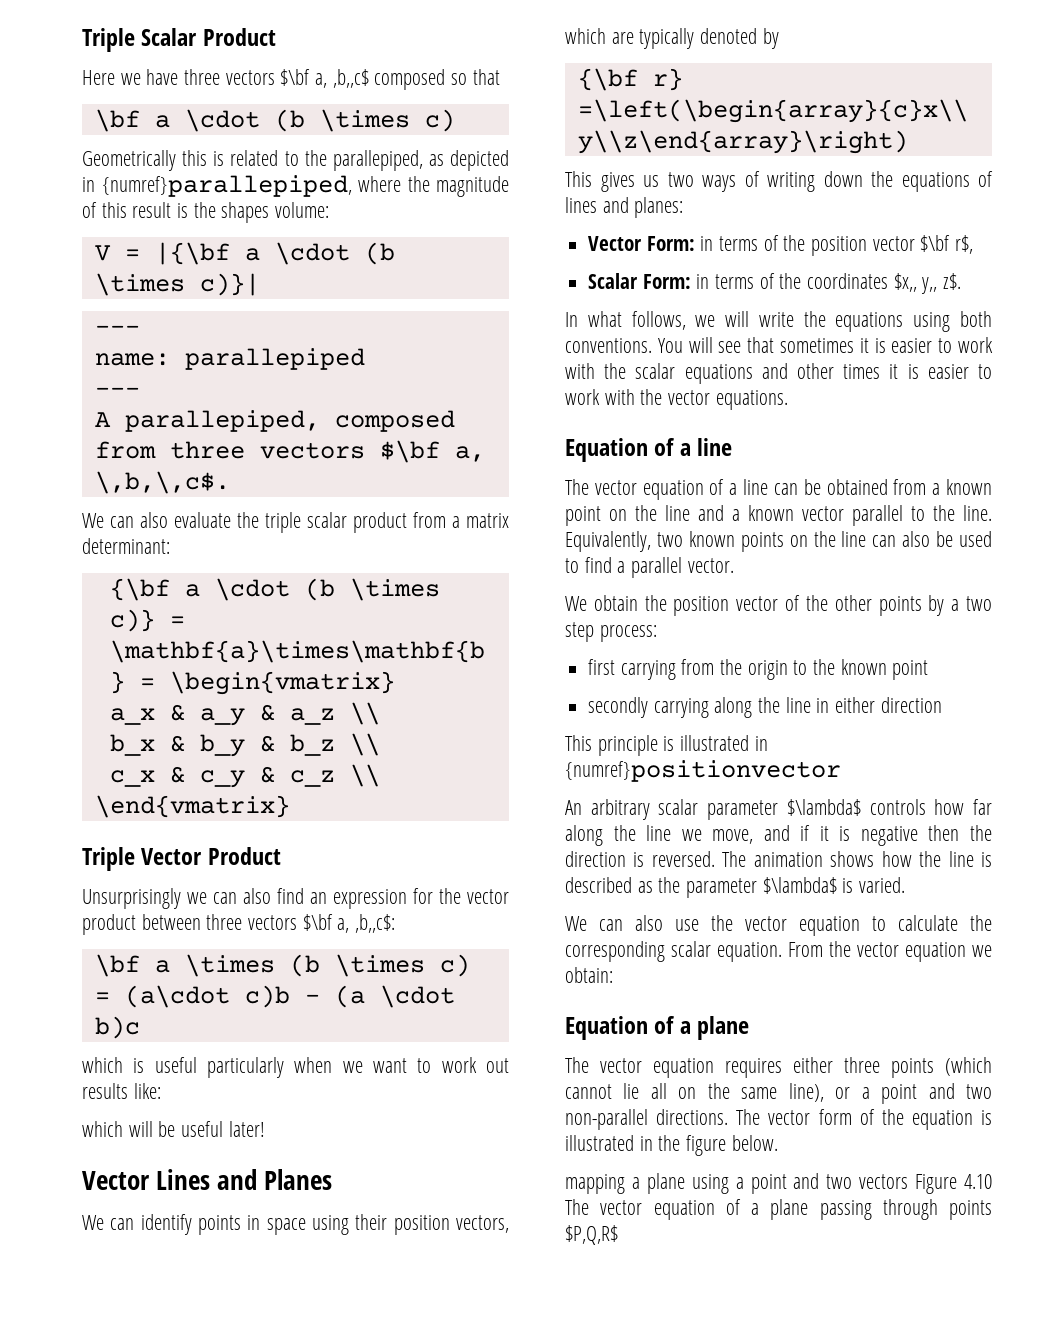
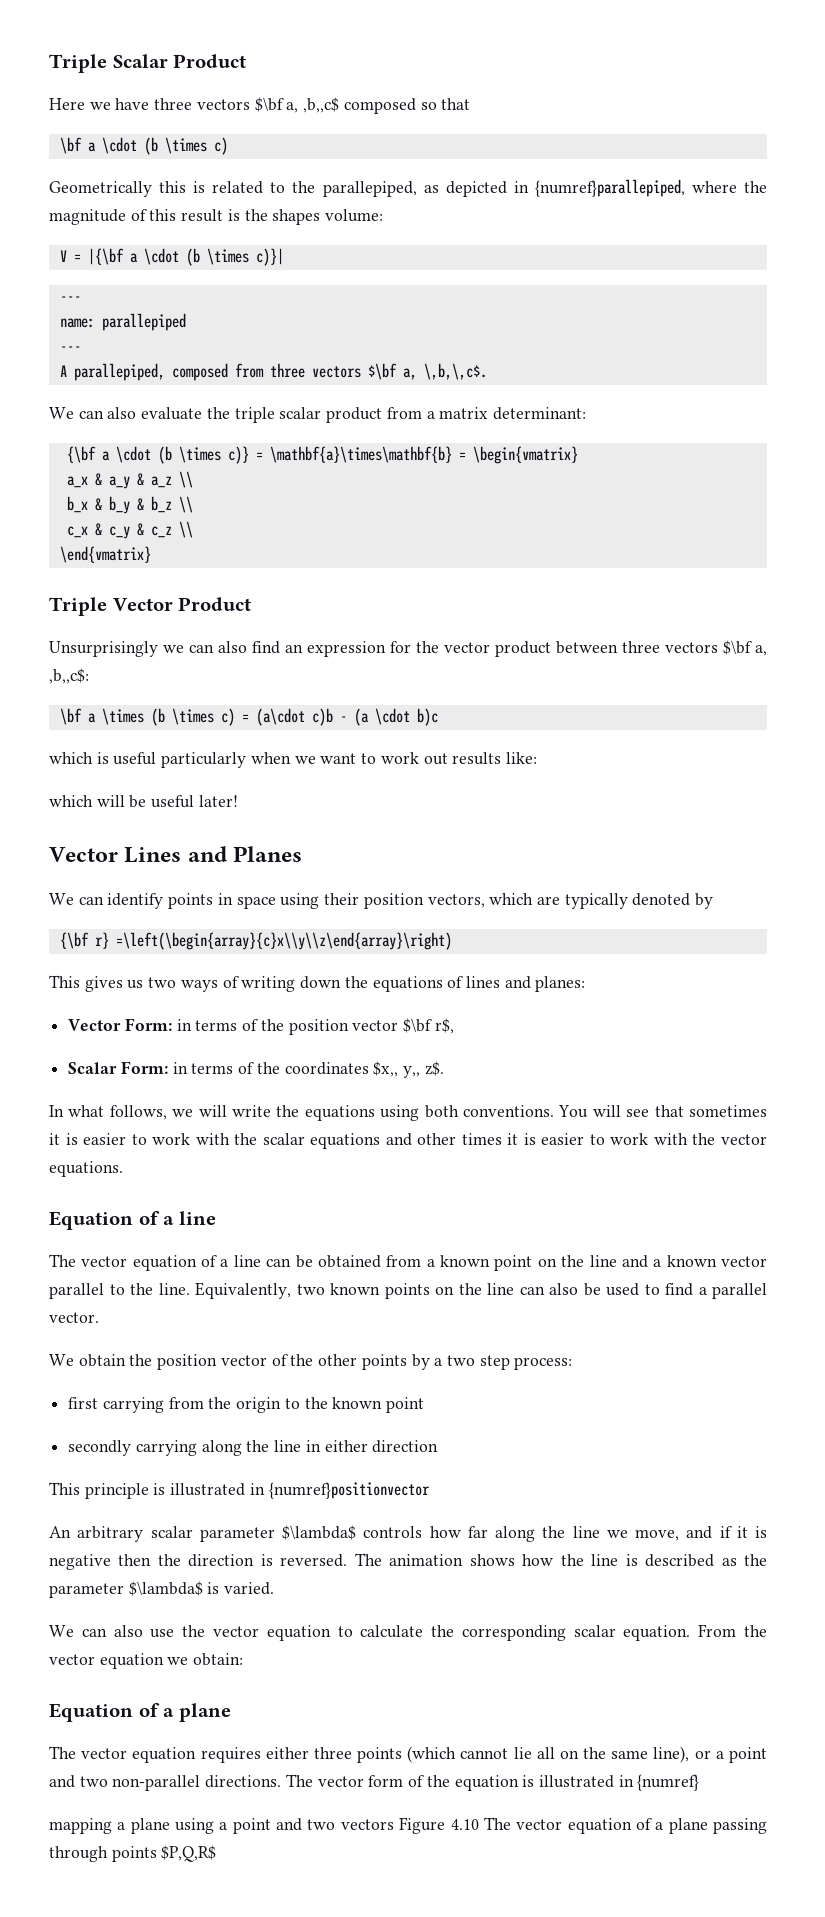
- The vector form of the equation is illustrated in the figure below.
+ The vector form of the equation is illustrated in {numref}

